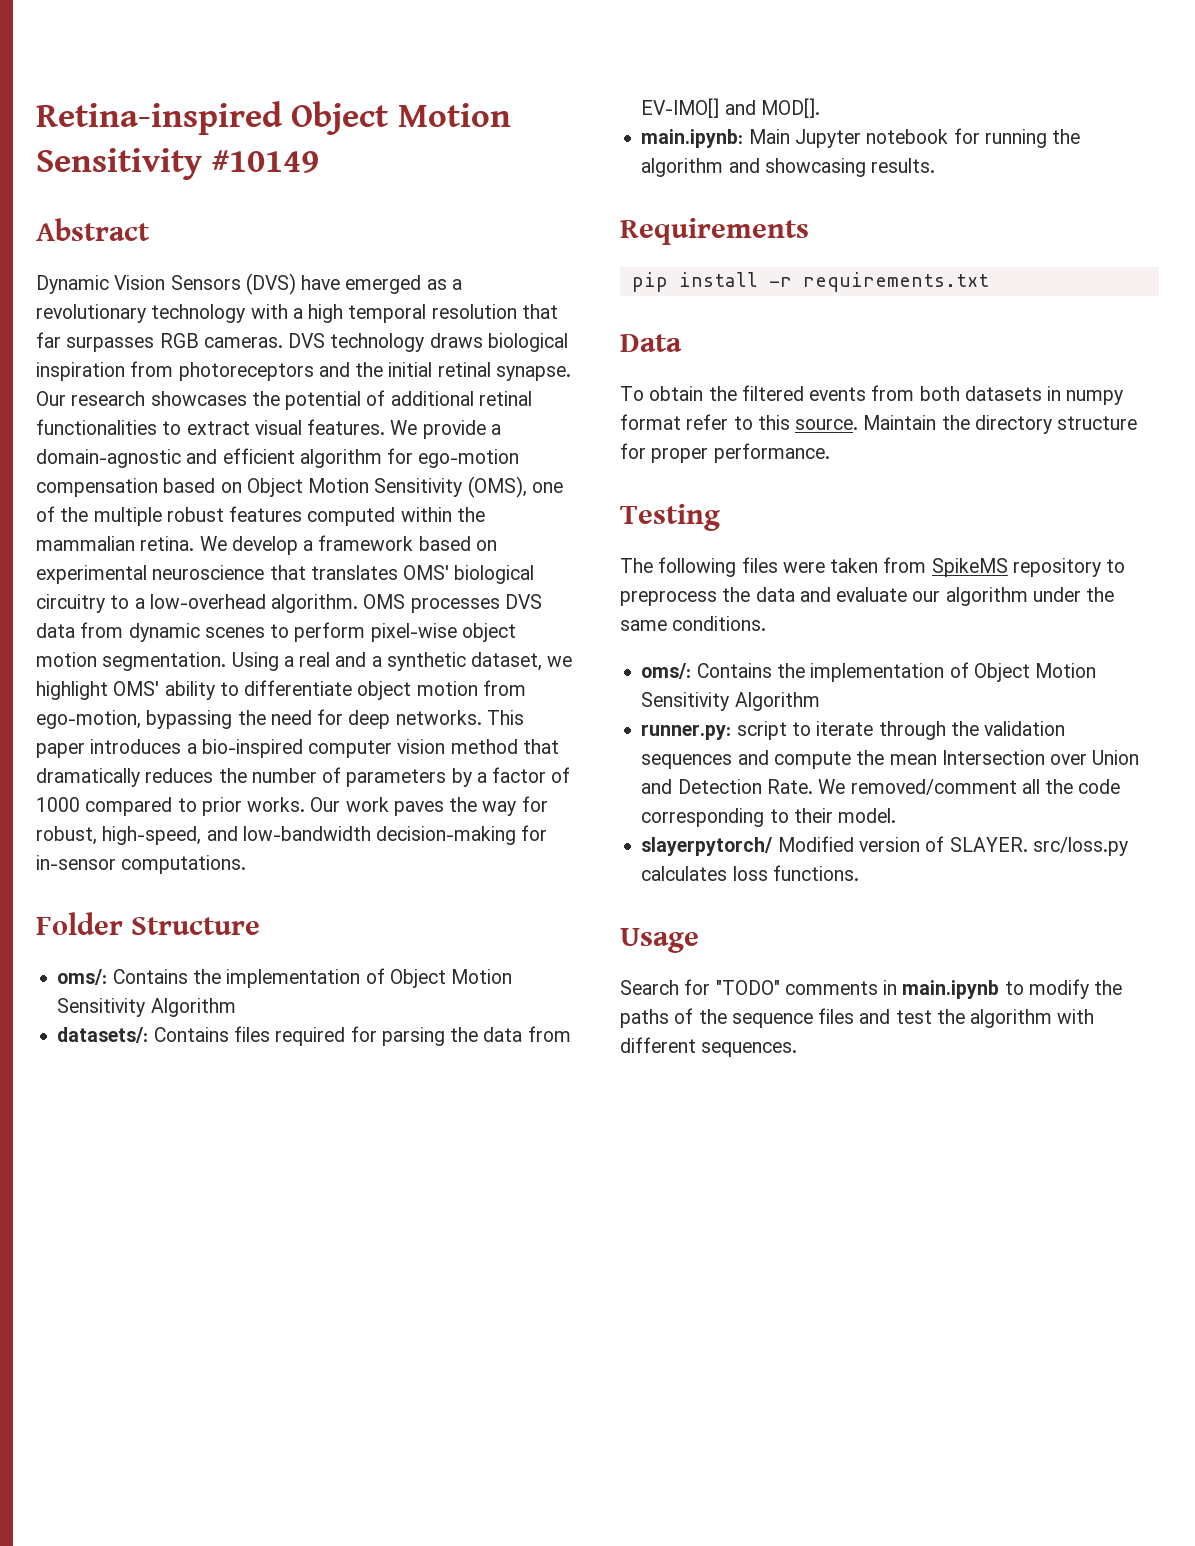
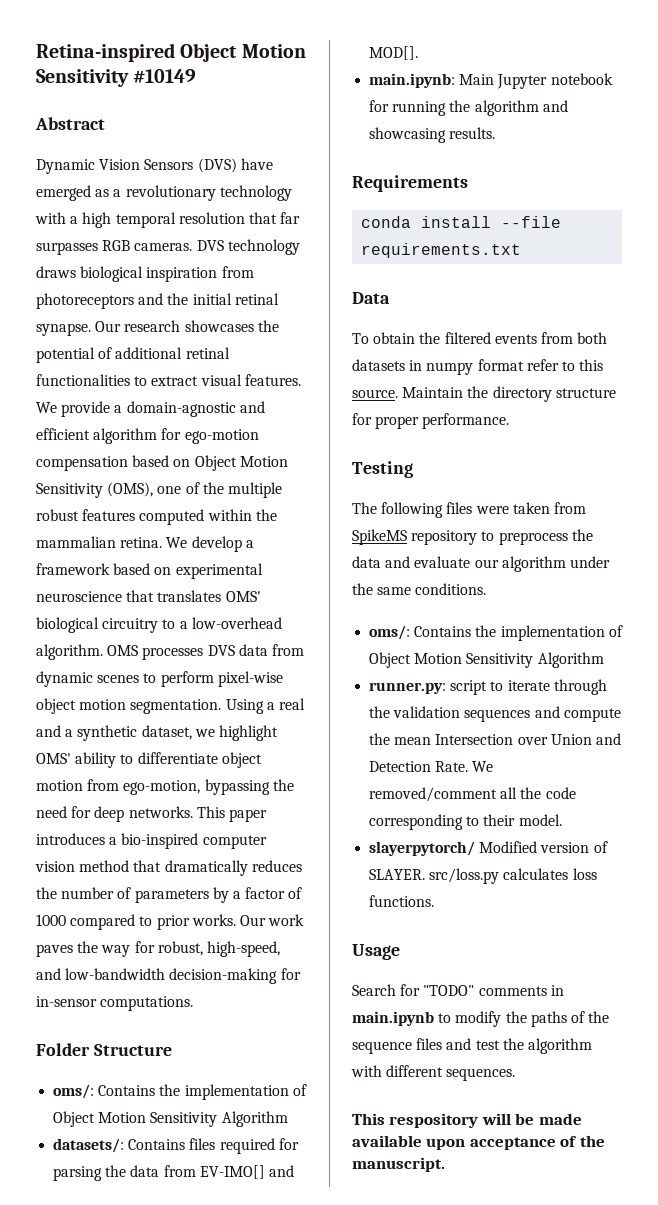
- pip install -r requirements.txt
+ conda install --file requirements.txt
+ This respository will be made available upon acceptance of the manuscript.

